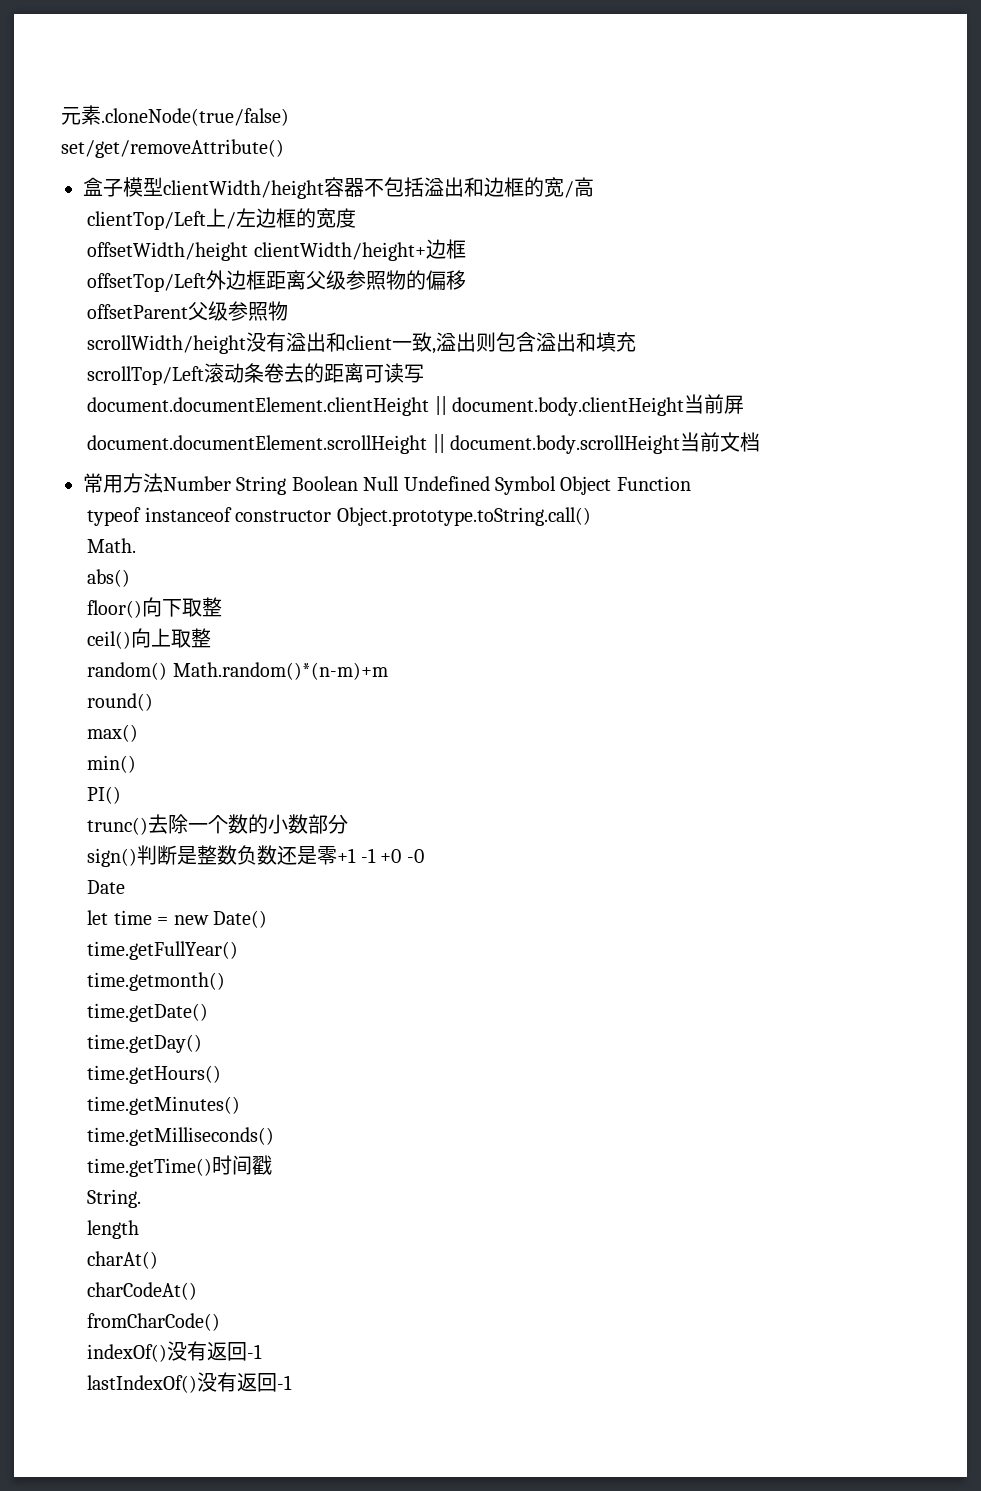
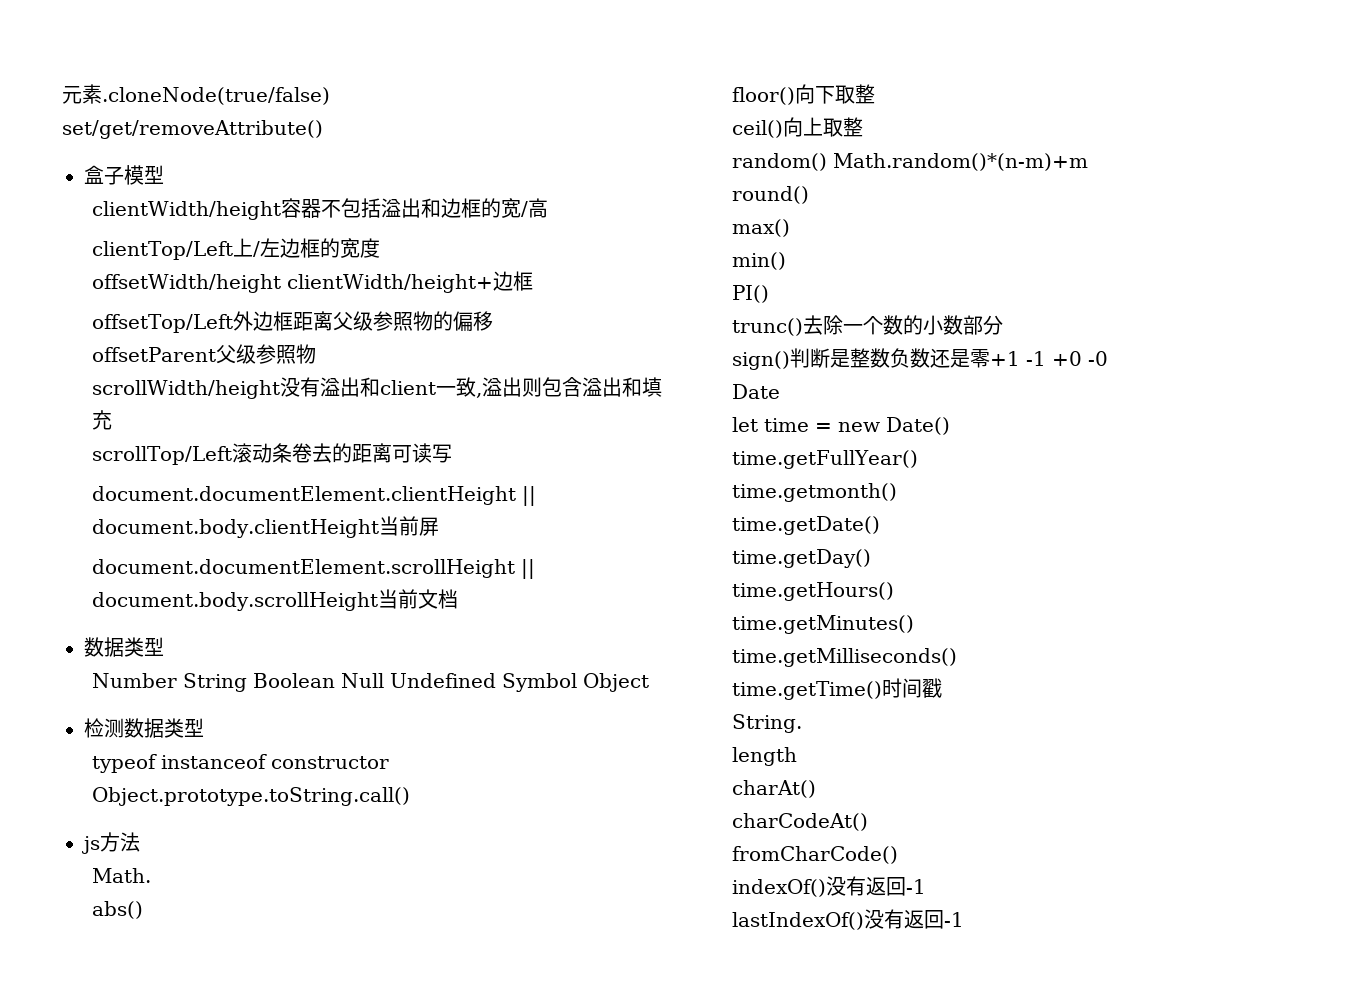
- 盒子模型clientWidth/height容器不包括溢出和边框的宽/高
+ 盒子模型
+ clientWidth/height容器不包括溢出和边框的宽/高
  document.documentElement.scrollHeight || document.body.scrollHeight当前文档
- 常用方法Number String Boolean Null Undefined Symbol Object Function
+ 数据类型
+ Number String Boolean Null Undefined Symbol Object
+ 检测数据类型
+ js方法

